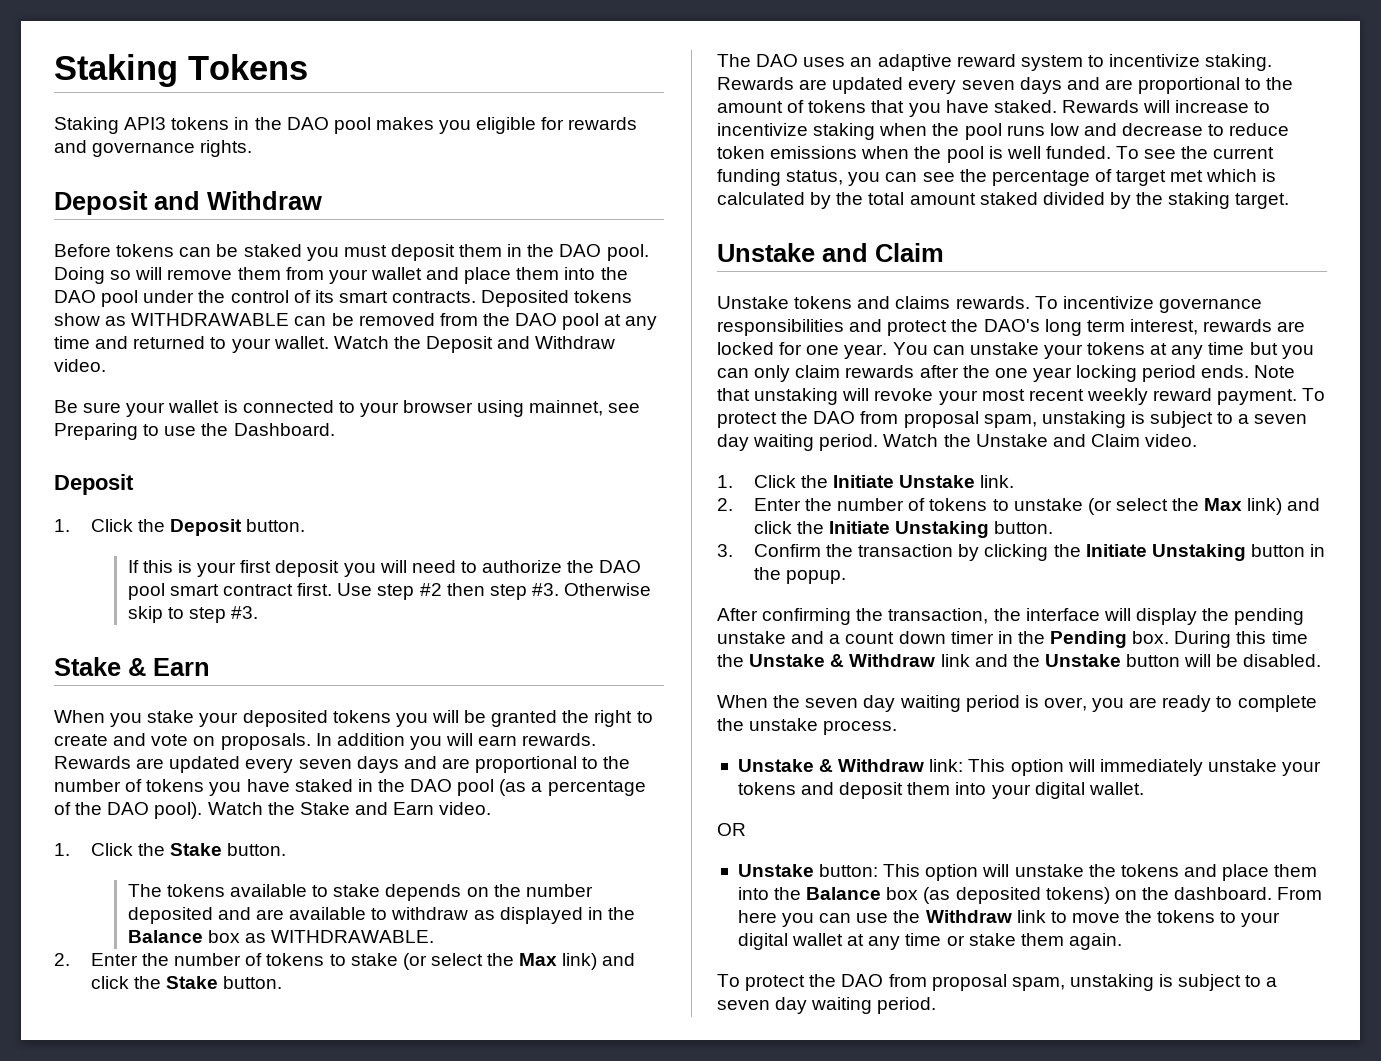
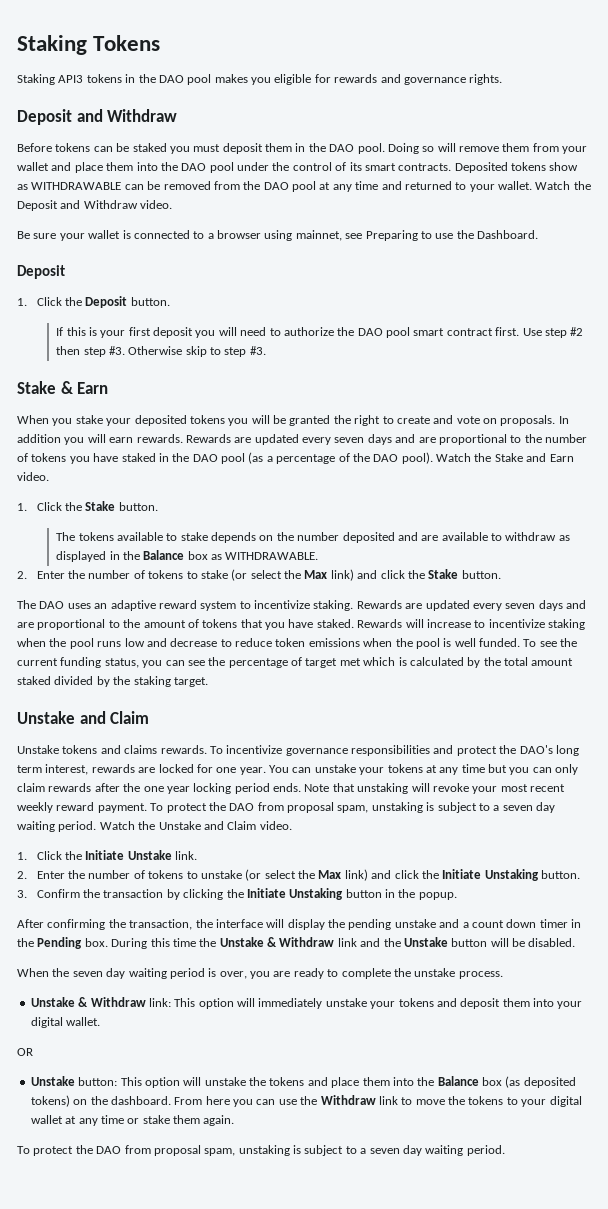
- Be sure your wallet is connected to your browser using mainnet, see Preparing to use the Dashboard.
+ Be sure your wallet is connected to a browser using mainnet, see Preparing to use the Dashboard.

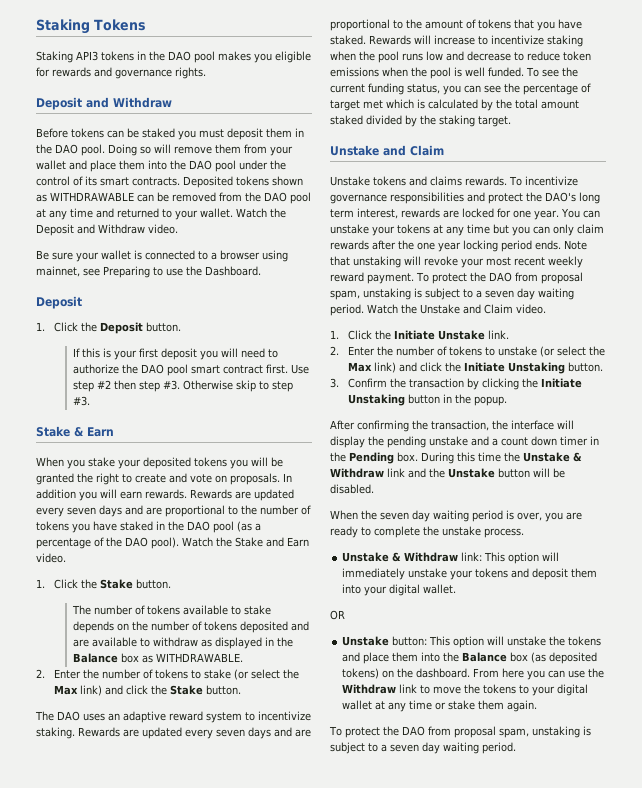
- Deposited tokens show as WITHDRAWABLE can be removed from the DAO pool at any time and returned to your wallet.
+ Deposited tokens shown as WITHDRAWABLE can be removed from the DAO pool at any time and returned to your wallet.
- The tokens available to stake depends on the number deposited and are available to withdraw as displayed in the Balance box as WITHDRAWABLE.
+ The number of tokens available to stake depends on the number of tokens deposited and are available to withdraw as displayed in the Balance box as WITHDRAWABLE.

